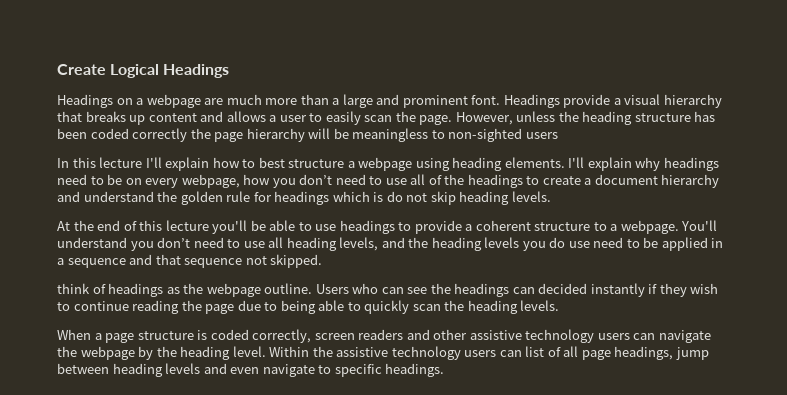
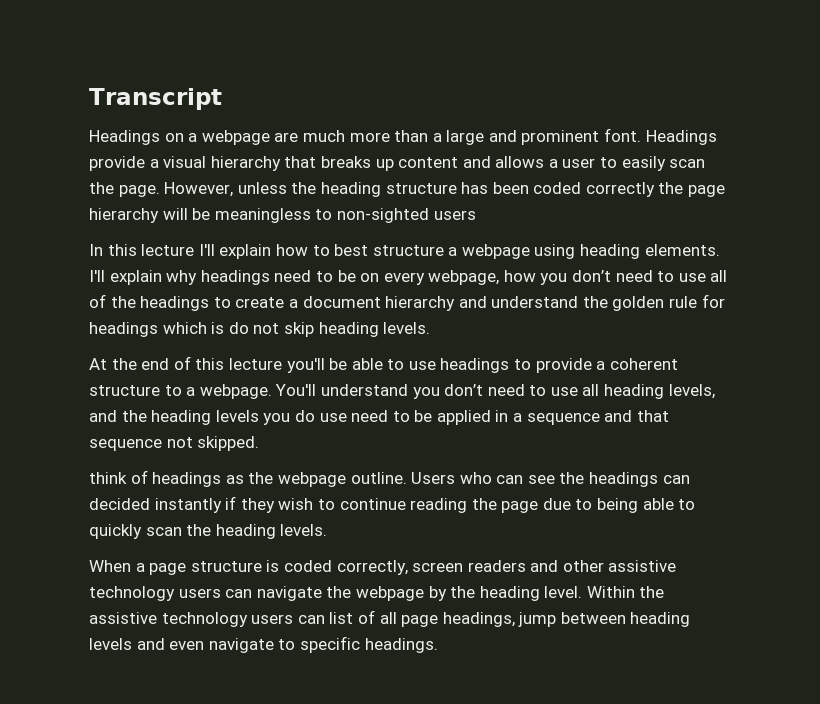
- Create Logical Headings
+ Transcript

